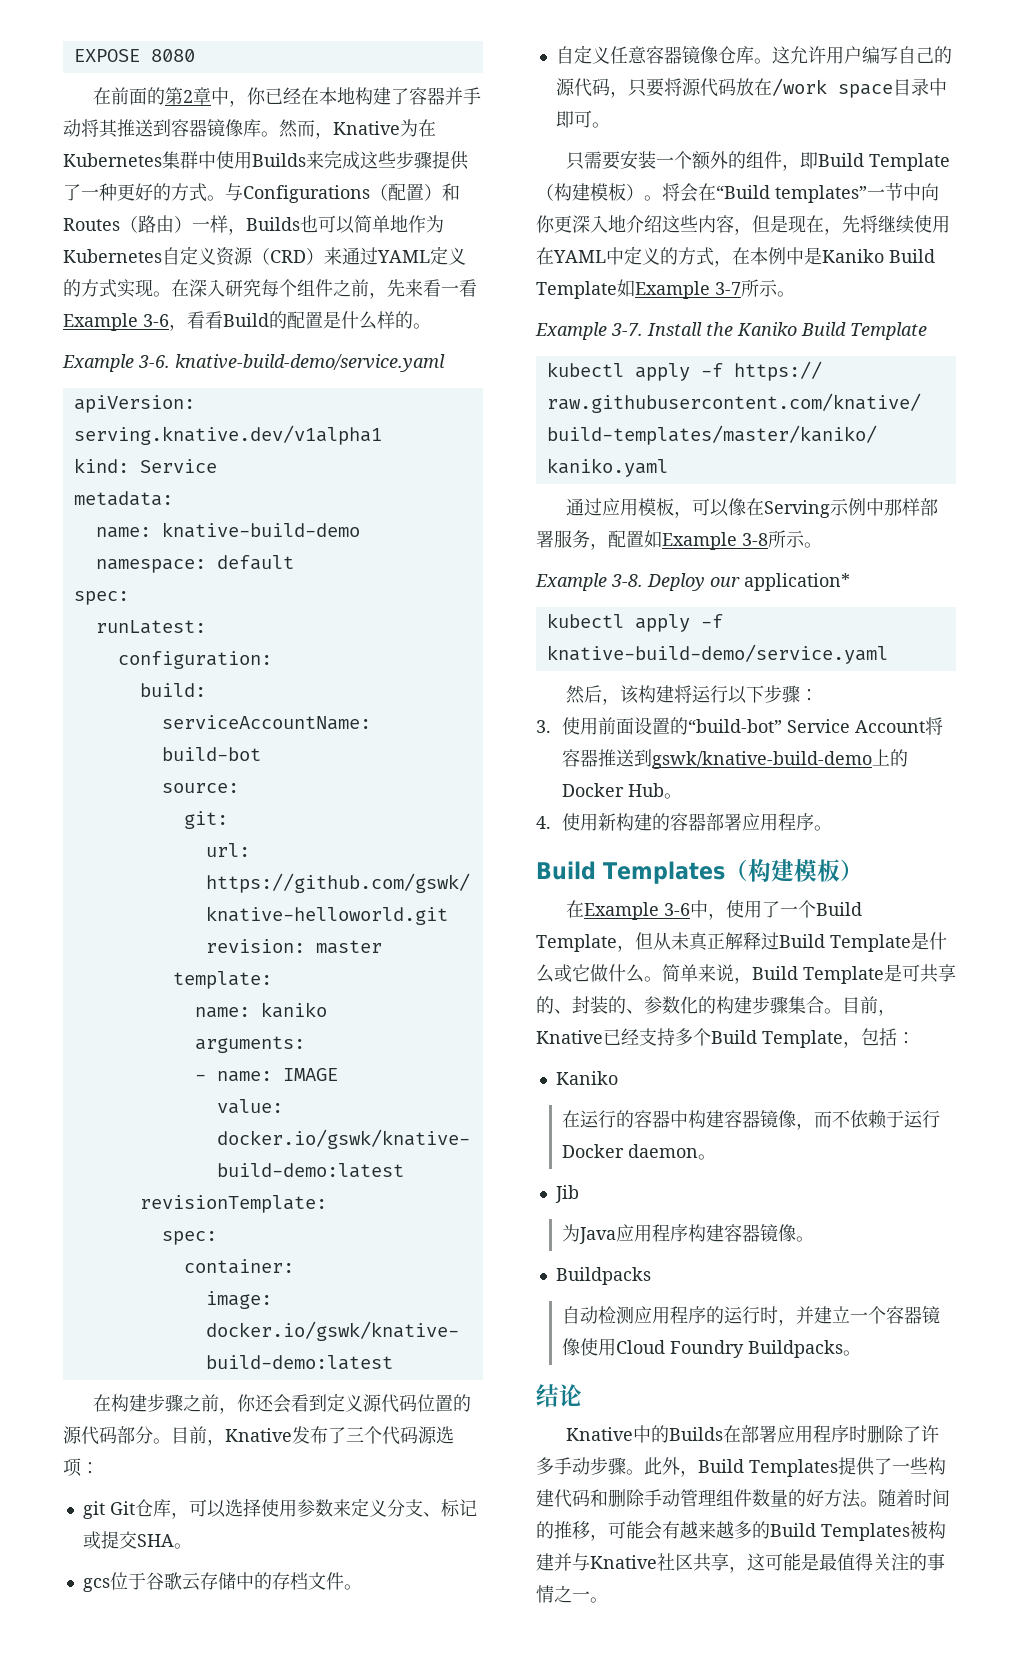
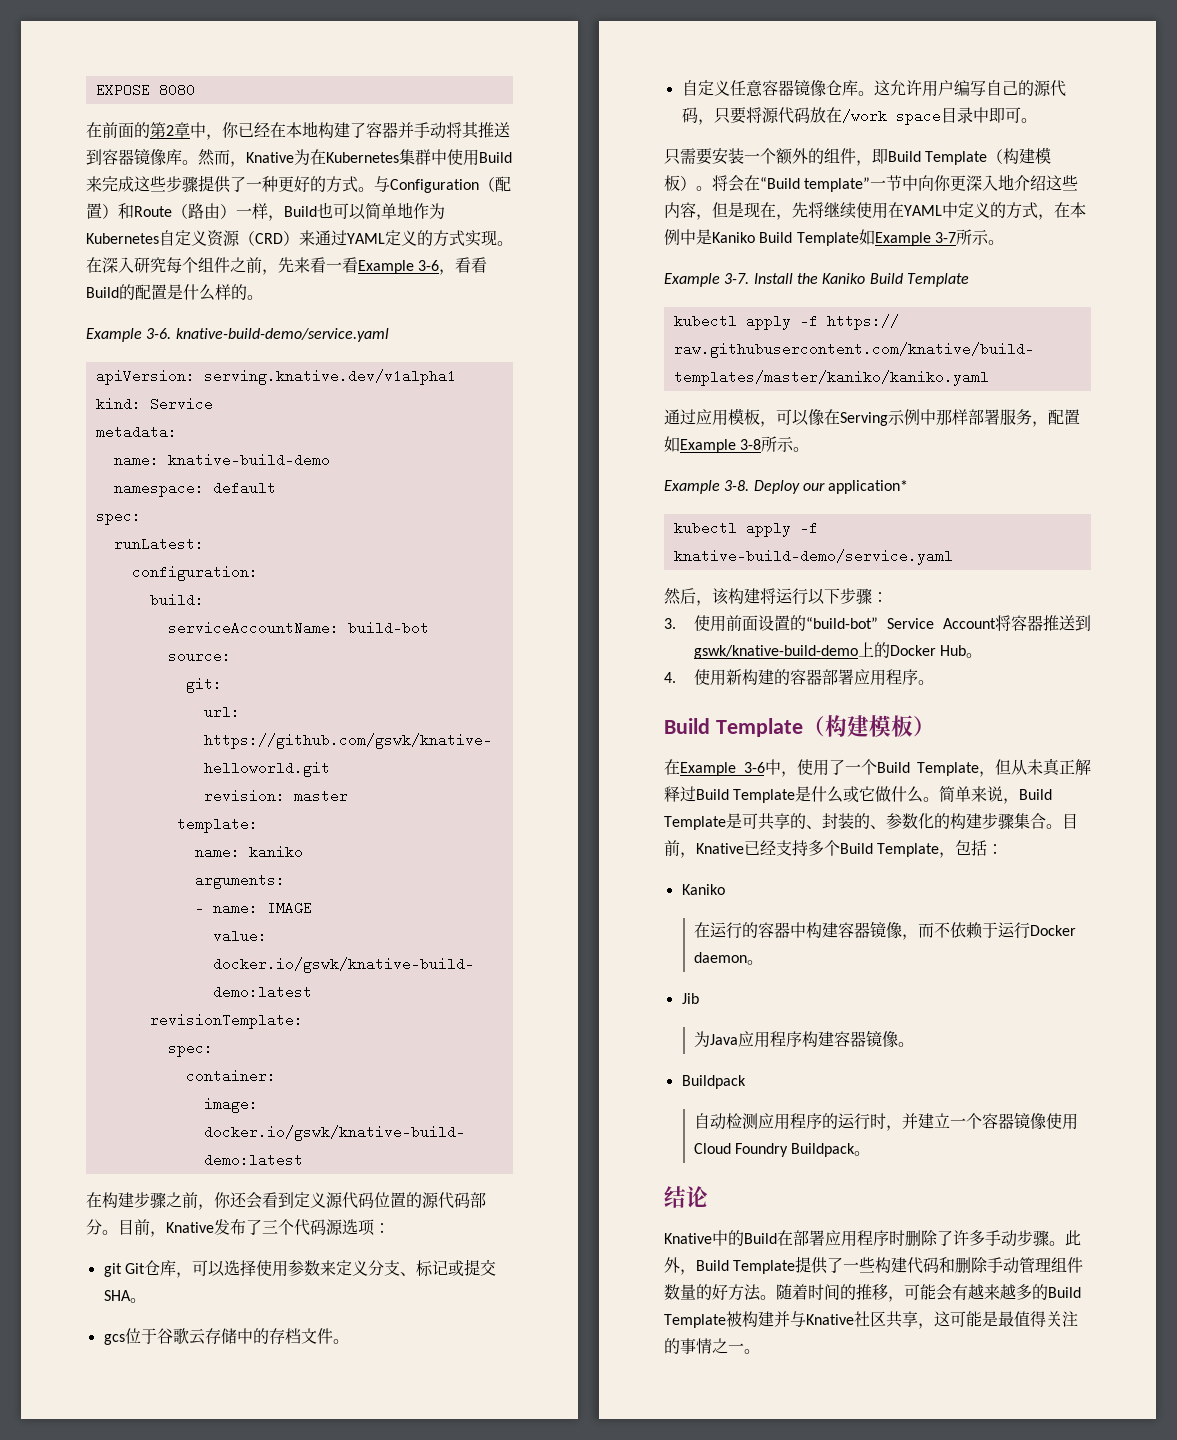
- 然而，Knative为在Kubernetes集群中使用Builds来完成这些步骤提供了一种更好的方式。
+ 然而，Knative为在Kubernetes集群中使用Build来完成这些步骤提供了一种更好的方式。
- 与Configurations（配置）和Routes（路由）一样，Builds也可以简单地作为Kubernetes自定义资源（CRD）来通过YAML定义的方式实现。
+ 与Configuration（配置）和Route（路由）一样，Build也可以简单地作为Kubernetes自定义资源（CRD）来通过YAML定义的方式实现。
- 将会在“Build templates”一节中向你更深入地介绍这些内容，但是现在，先将继续使用在YAML中定义的方式，在本例中是Kaniko Build Template如Example 3-7所示。
+ 将会在“Build template”一节中向你更深入地介绍这些内容，但是现在，先将继续使用在YAML中定义的方式，在本例中是Kaniko Build Template如Example 3-7所示。
  4.使用新构建的容器部署应用程序。
- Build Templates（构建模板）
+ Build Template（构建模板）
  为Java应用程序构建容器镜像。
- Buildpacks
+ Buildpack
- 自动检测应用程序的运行时，并建立一个容器镜像使用Cloud Foundry Buildpacks。
+ 自动检测应用程序的运行时，并建立一个容器镜像使用Cloud Foundry Buildpack。
- Knative中的Builds在部署应用程序时删除了许多手动步骤。
+ Knative中的Build在部署应用程序时删除了许多手动步骤。
- 此外，Build Templates提供了一些构建代码和删除手动管理组件数量的好方法。
+ 此外，Build Template提供了一些构建代码和删除手动管理组件数量的好方法。
- 随着时间的推移，可能会有越来越多的Build Templates被构建并与Knative社区共享，这可能是最值得关注的事情之一。
+ 随着时间的推移，可能会有越来越多的Build Template被构建并与Knative社区共享，这可能是最值得关注的事情之一。

